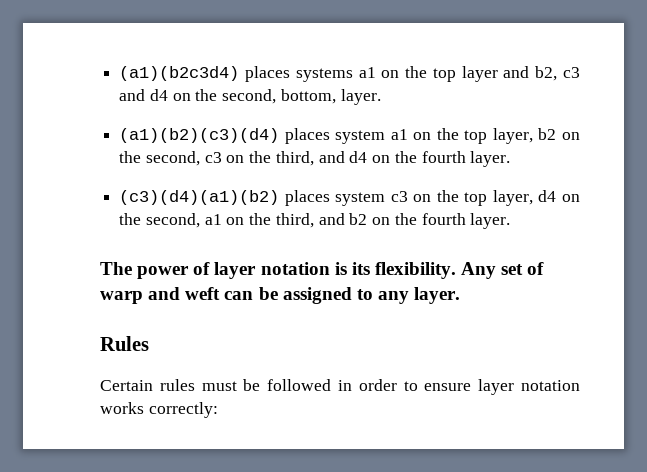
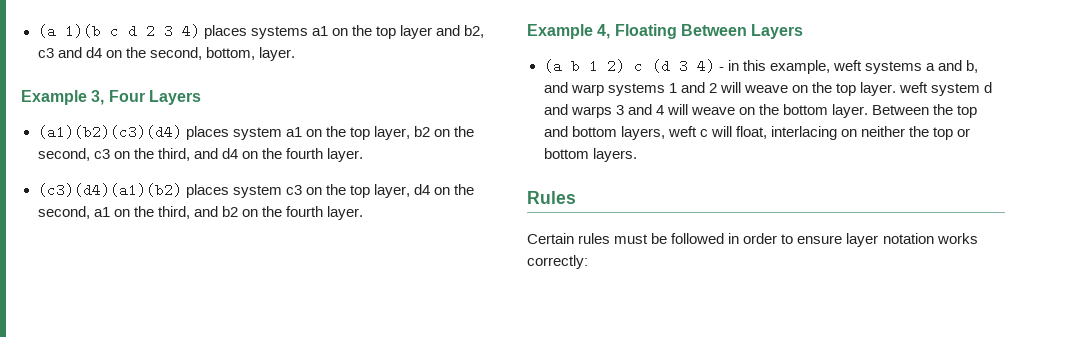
- (a1)(b2c3d4) places systems a1 on the top layer and b2, c3 and d4 on the second, bottom, layer.
+ (a 1)(b c d 2 3 4) places systems a1 on the top layer and b2, c3 and d4 on the second, bottom, layer.
+ Example 3, Four Layers
- The power of layer notation is its flexibility. Any set of warp and weft can be assigned to any layer.
+ Example 4, Floating Between Layers
+ (a b 1 2) c (d 3 4) - in this example, weft systems a and b, and warp systems 1 and 2 will weave on the top layer. weft system d and warps 3 and 4 will weave on the bottom layer. Between the top and bottom layers, weft c will float, interlacing on neither the top or bottom layers.

